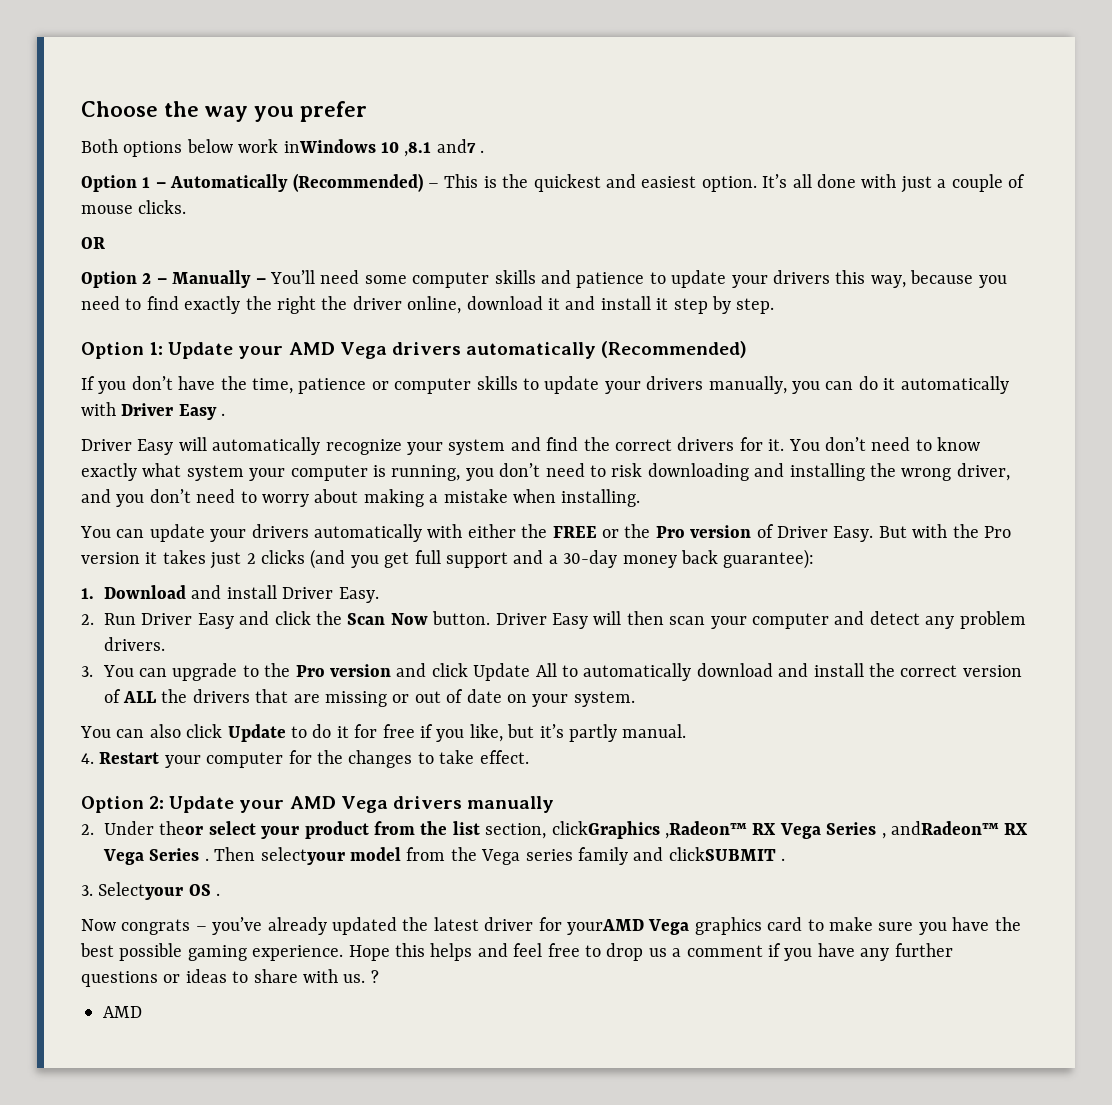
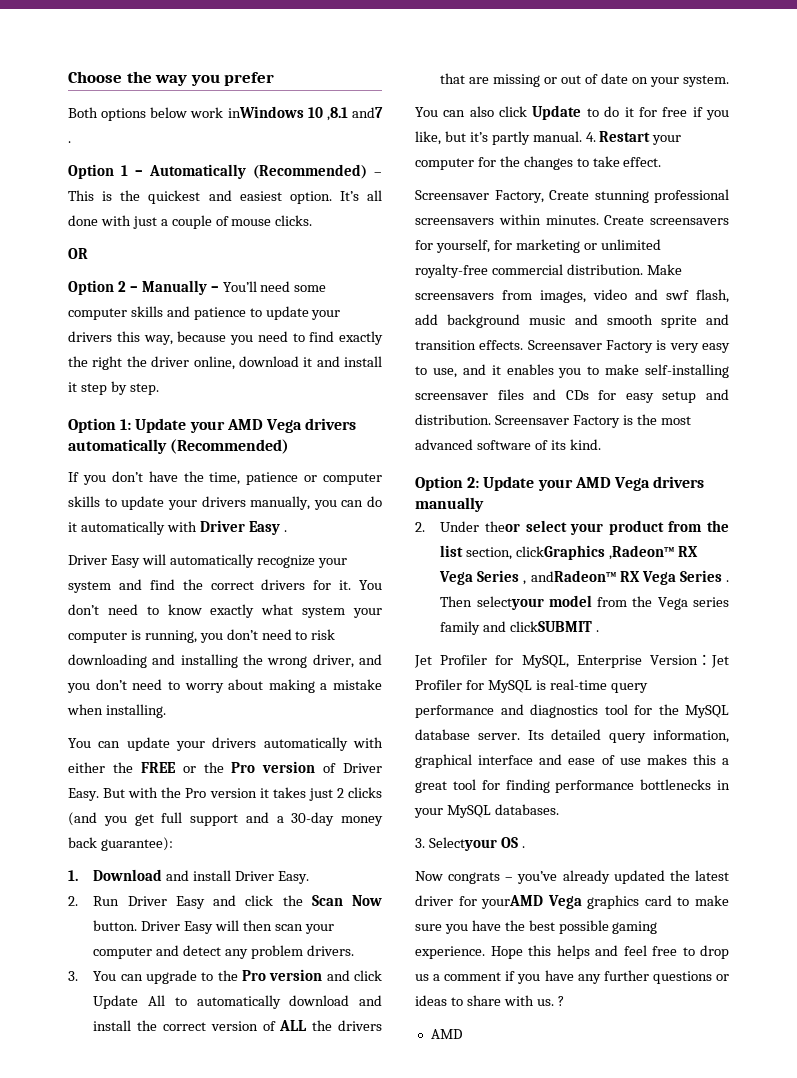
- You can also click Update to do it for free if you like, but it’s partly manual.
- 4. Restart your computer for the changes to take effect.
+ You can also click Update to do it for free if you like, but it’s partly manual. 4. Restart your computer for the changes to take effect.
+ Screensaver Factory, Create stunning professional screensavers within minutes. Create screensavers for yourself, for marketing or unlimited royalty-free commercial distribution. Make screensavers from images, video and swf flash, add background music and smooth sprite and transition effects. Screensaver Factory is very easy to use, and it enables you to make self-installing screensaver files and CDs for easy setup and distribution. Screensaver Factory is the most advanced software of its kind.
+ Jet Profiler for MySQL, Enterprise Version：Jet Profiler for MySQL is real-time query performance and diagnostics tool for the MySQL database server. Its detailed query information, graphical interface and ease of use makes this a great tool for finding performance bottlenecks in your MySQL databases.

